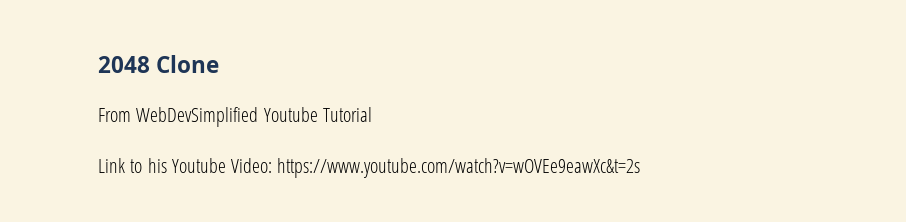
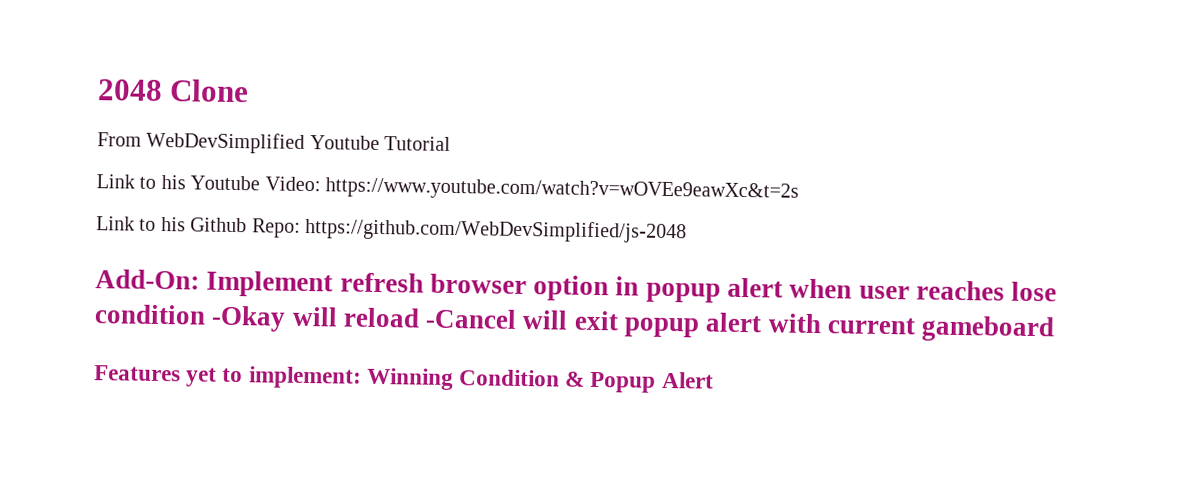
+ Link to his Github Repo: https://github.com/WebDevSimplified/js-2048
+ Add-On: Implement refresh browser option in popup alert when user reaches lose condition -Okay will reload -Cancel will exit popup alert with current gameboard
+ Features yet to implement: Winning Condition & Popup Alert

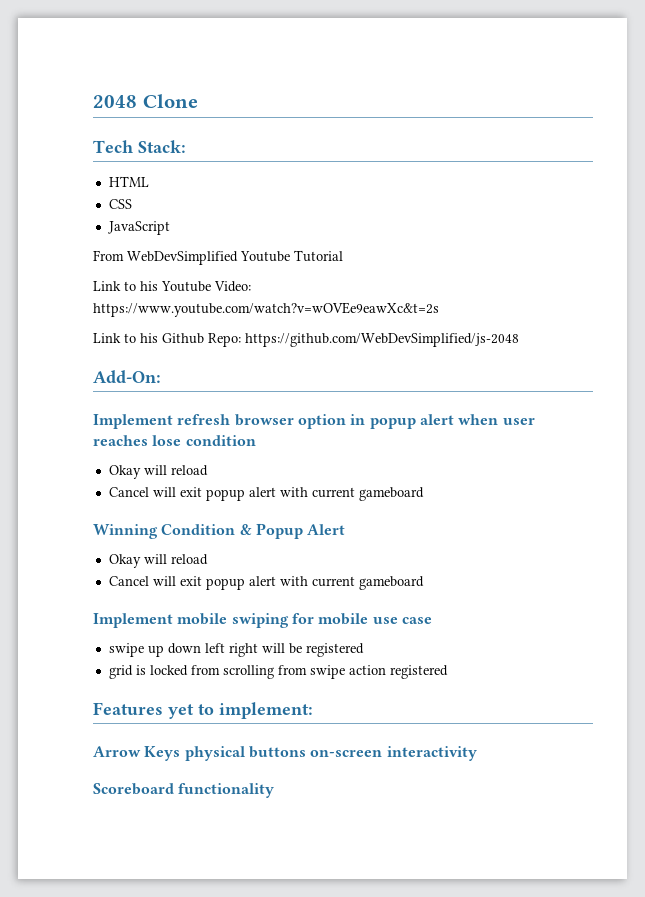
+ Tech Stack:
+ HTML
+ CSS
+ JavaScript
- Add-On: Implement refresh browser option in popup alert when user reaches lose condition -Okay will reload -Cancel will exit popup alert with current gameboard
- Features yet to implement: Winning Condition & Popup Alert
+ Add-On:
+ Implement refresh browser option in popup alert when user reaches lose condition
+ Okay will reload
+ Cancel will exit popup alert with current gameboard
+ Winning Condition & Popup Alert
+ Okay will reload
+ Cancel will exit popup alert with current gameboard
+ Implement mobile swiping for mobile use case
+ swipe up down left right will be registered
+ grid is locked from scrolling from swipe action registered
+ Features yet to implement:
+ Arrow Keys physical buttons on-screen interactivity
+ Scoreboard functionality

